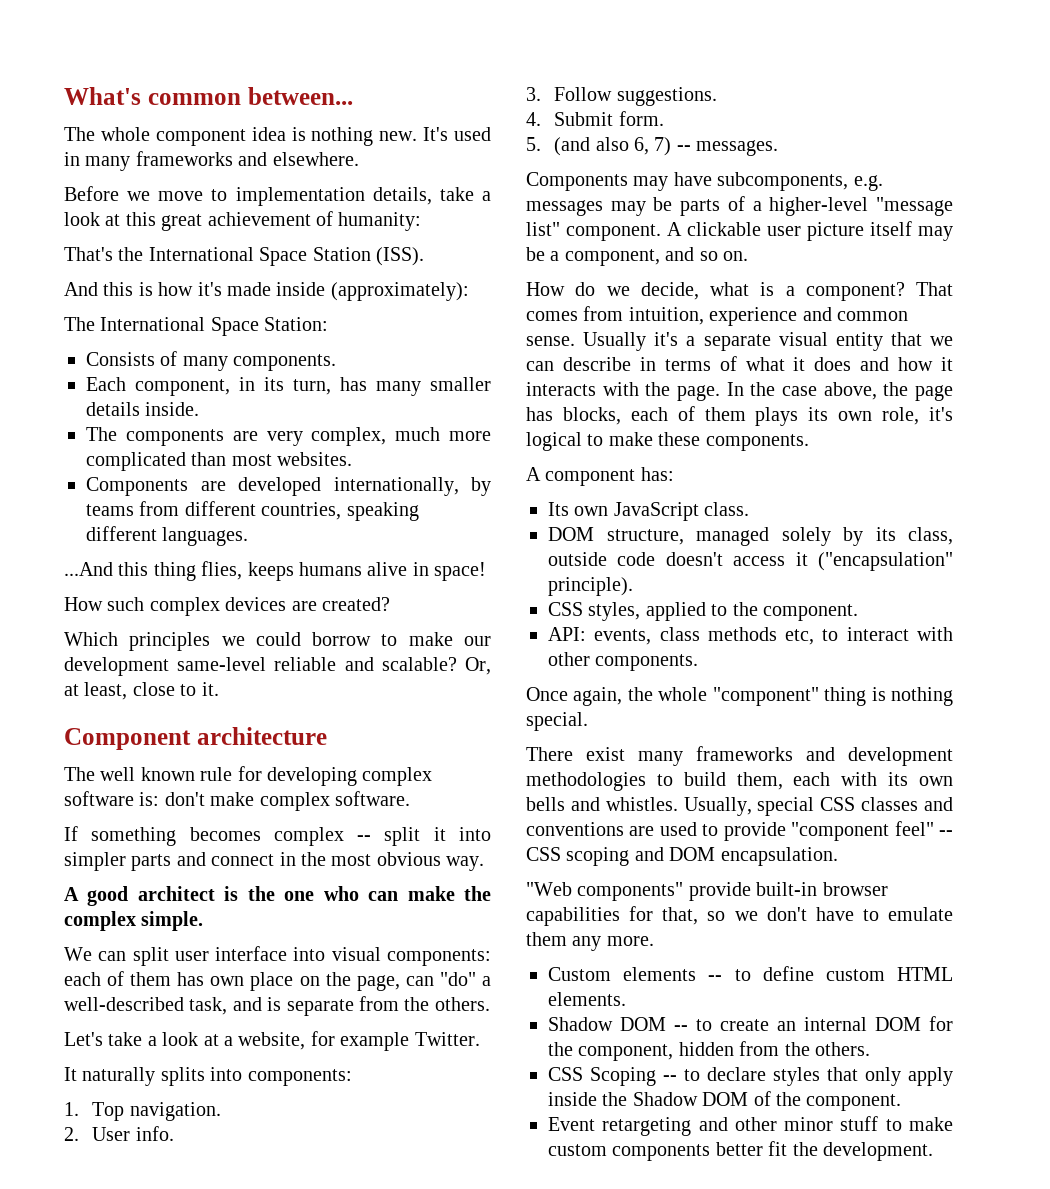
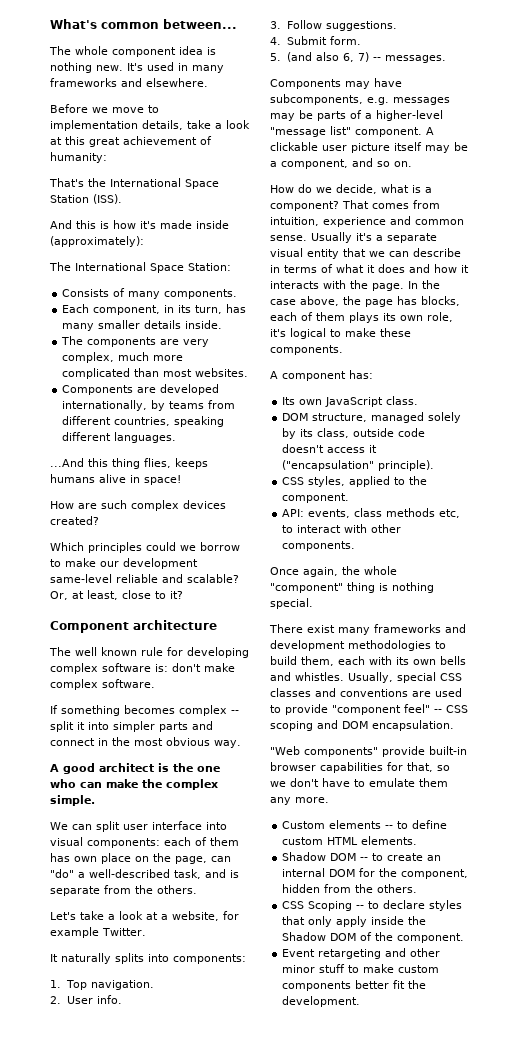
- How such complex devices are created?
+ How are such complex devices created?
- Which principles we could borrow to make our development same-level reliable and scalable?
+ Which principles could we borrow to make our development same-level reliable and scalable?
- Or, at least, close to it.
+ Or, at least, close to it?

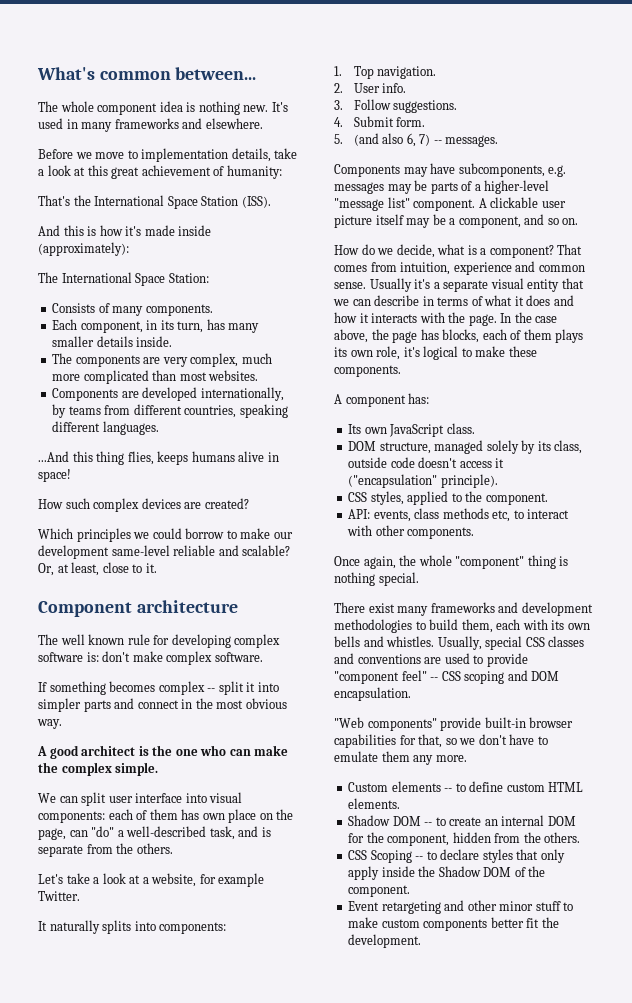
- How are such complex devices created?
+ How such complex devices are created?
- Which principles could we borrow to make our development same-level reliable and scalable?
+ Which principles we could borrow to make our development same-level reliable and scalable?
- Or, at least, close to it?
+ Or, at least, close to it.

